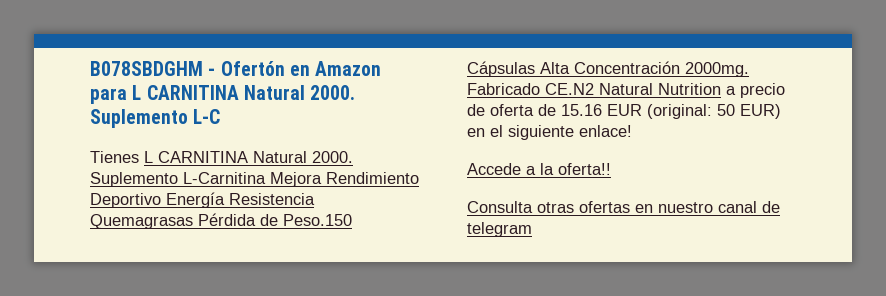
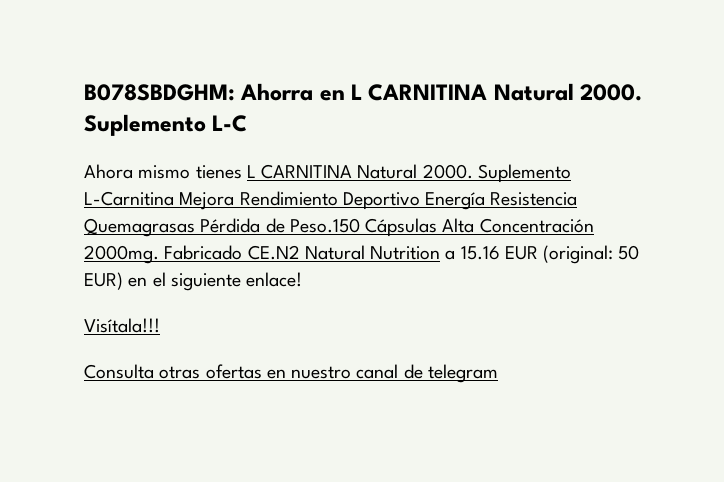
- B078SBDGHM - Ofertón en Amazon para L CARNITINA Natural 2000.
+ B078SBDGHM: Ahorra en L CARNITINA Natural 2000.
- Tienes L CARNITINA Natural 2000.
+ Ahora mismo tienes L CARNITINA Natural 2000.
- Fabricado CE.N2 Natural Nutrition a precio de oferta de 15.16 EUR (original: 50 EUR) en el siguiente enlace!
+ Fabricado CE.N2 Natural Nutrition a 15.16 EUR (original: 50 EUR) en el siguiente enlace!
- Accede a la oferta!!
+ Visítala!!!

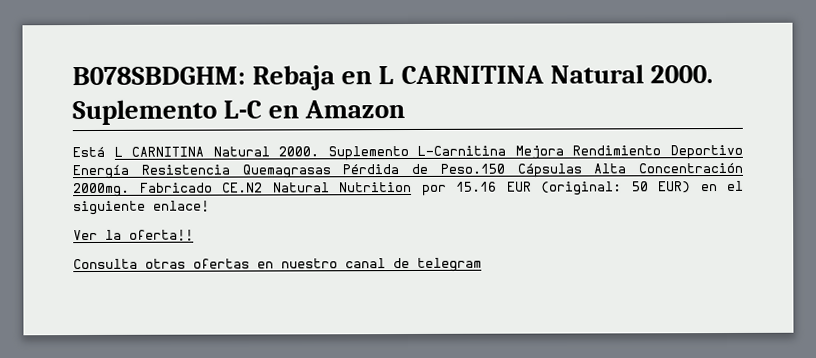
- B078SBDGHM: Ahorra en L CARNITINA Natural 2000.
+ B078SBDGHM: Rebaja en L CARNITINA Natural 2000.
- Suplemento L-C
- Ahora mismo tienes L CARNITINA Natural 2000.
+ Suplemento L-C en Amazon
+ Está L CARNITINA Natural 2000.
- Fabricado CE.N2 Natural Nutrition a 15.16 EUR (original: 50 EUR) en el siguiente enlace!
+ Fabricado CE.N2 Natural Nutrition por 15.16 EUR (original: 50 EUR) en el siguiente enlace!
- Visítala!!!
+ Ver la oferta!!

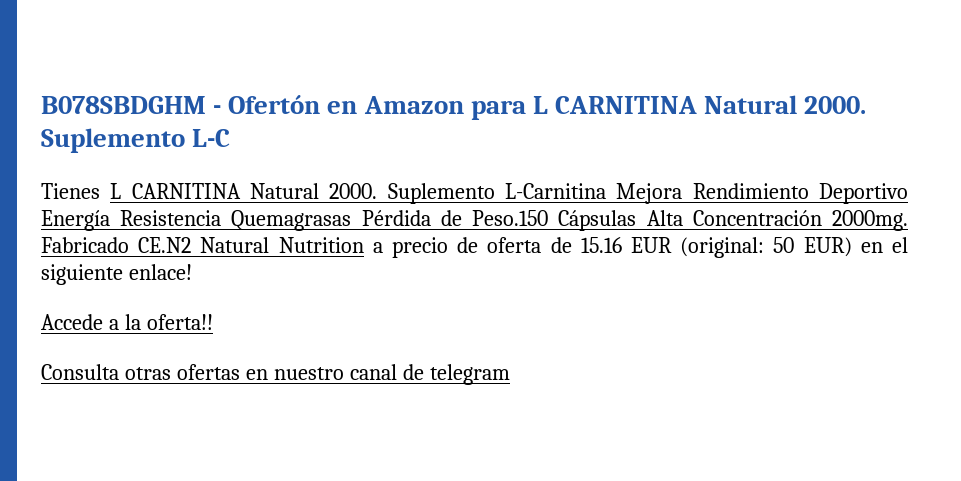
- B078SBDGHM: Rebaja en L CARNITINA Natural 2000.
+ B078SBDGHM - Ofertón en Amazon para L CARNITINA Natural 2000.
- Suplemento L-C en Amazon
- Está L CARNITINA Natural 2000.
+ Suplemento L-C
+ Tienes L CARNITINA Natural 2000.
- Fabricado CE.N2 Natural Nutrition por 15.16 EUR (original: 50 EUR) en el siguiente enlace!
+ Fabricado CE.N2 Natural Nutrition a precio de oferta de 15.16 EUR (original: 50 EUR) en el siguiente enlace!
- Ver la oferta!!
+ Accede a la oferta!!

